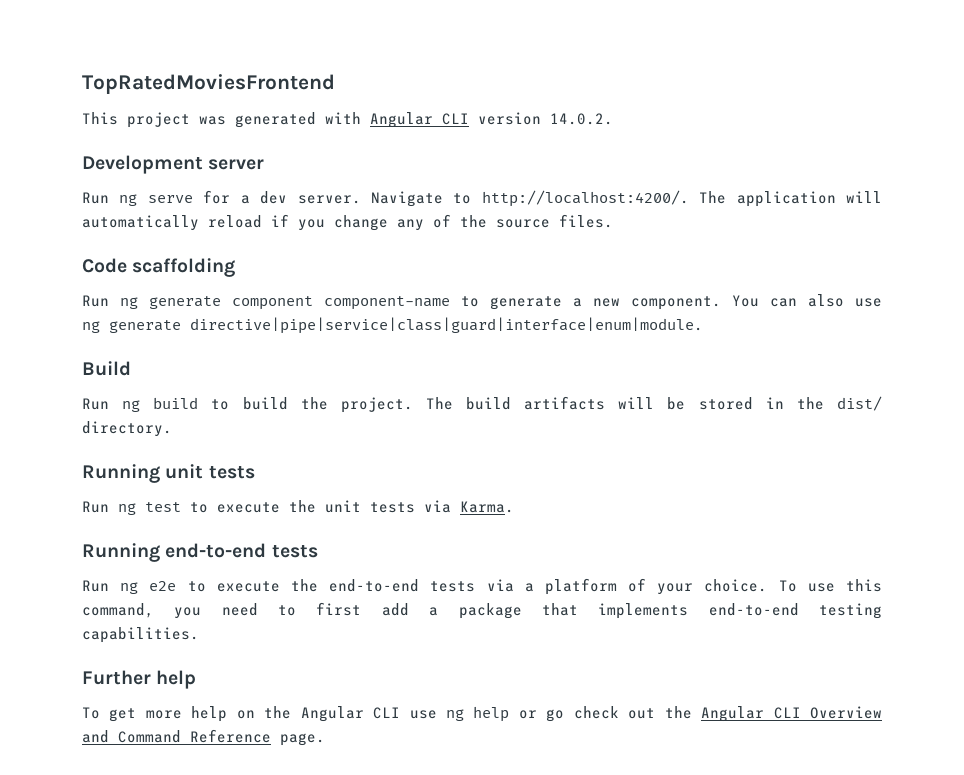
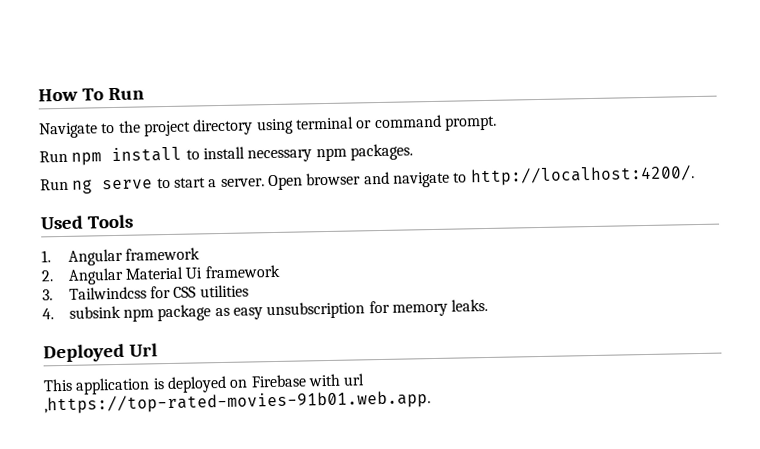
- TopRatedMoviesFrontend
- This project was generated with Angular CLI version 14.0.2.
- Development server
- Run ng serve for a dev server. Navigate to http://localhost:4200/. The application will automatically reload if you change any of the source files.
- Code scaffolding
- Run ng generate component component-name to generate a new component. You can also use ng generate directive|pipe|service|class|guard|interface|enum|module.
- Build
- Run ng build to build the project. The build artifacts will be stored in the dist/ directory.
- Running unit tests
- Run ng test to execute the unit tests via Karma.
- Running end-to-end tests
- Run ng e2e to execute the end-to-end tests via a platform of your choice. To use this command, you need to first add a package that implements end-to-end testing capabilities.
- Further help
- To get more help on the Angular CLI use ng help or go check out the Angular CLI Overview and Command Reference page.
+ How To Run
+ Navigate to the project directory using terminal or command prompt.
+ Run npm install to install necessary npm packages.
+ Run ng serve to start a server. Open browser and navigate to http://localhost:4200/.
+ Used Tools
+ 1. Angular framework
+ 2. Angular Material Ui framework
+ 3. Tailwindcss for CSS utilities
+ 4. subsink npm package as easy unsubscription for memory leaks.
+ Deployed Url
+ This application is deployed on Firebase with url ,https://top-rated-movies-91b01.web.app.

